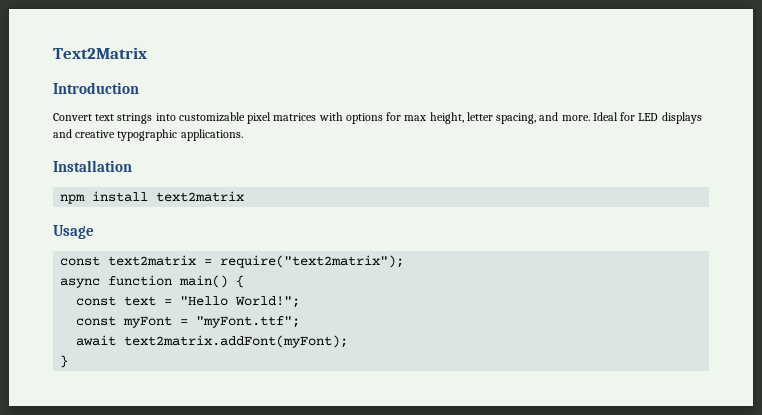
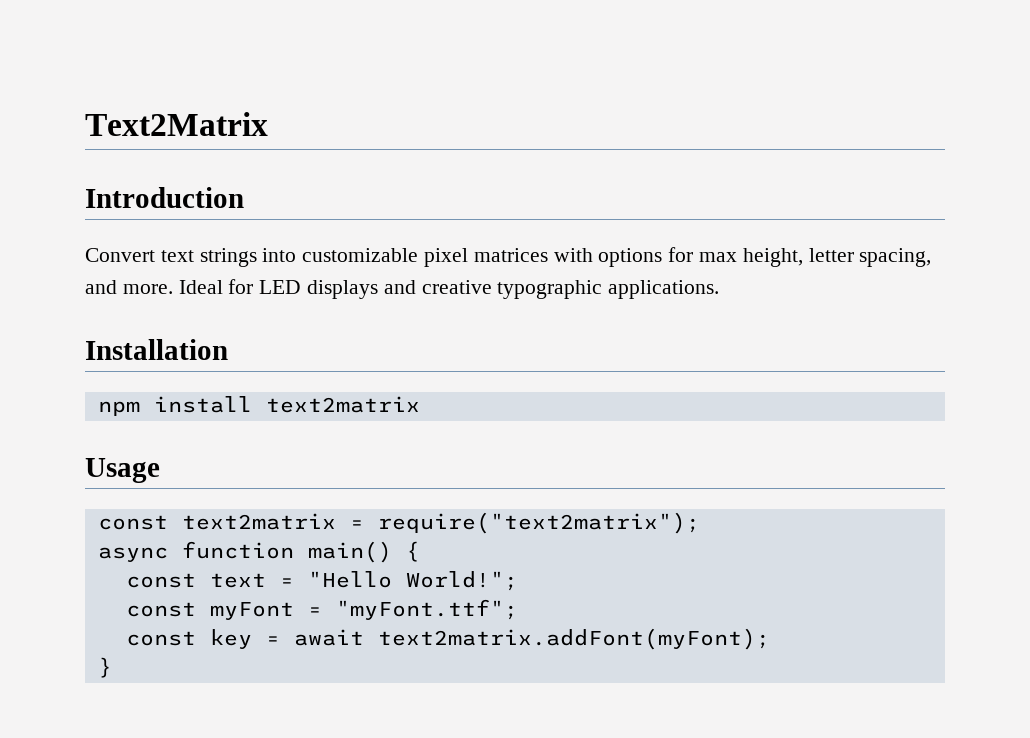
- await text2matrix.addFont(myFont);
+ const key = await text2matrix.addFont(myFont);

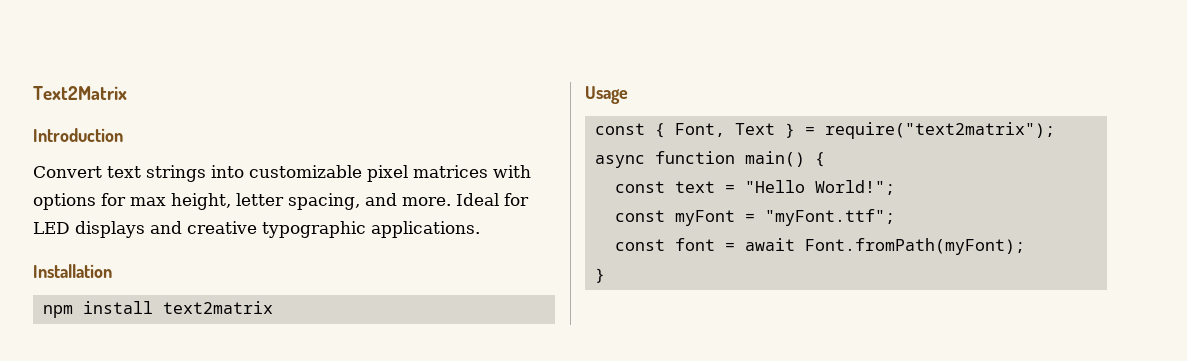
- const text2matrix = require("text2matrix");
+ const { Font, Text } = require("text2matrix");
- const key = await text2matrix.addFont(myFont);
+ const font = await Font.fromPath(myFont);

